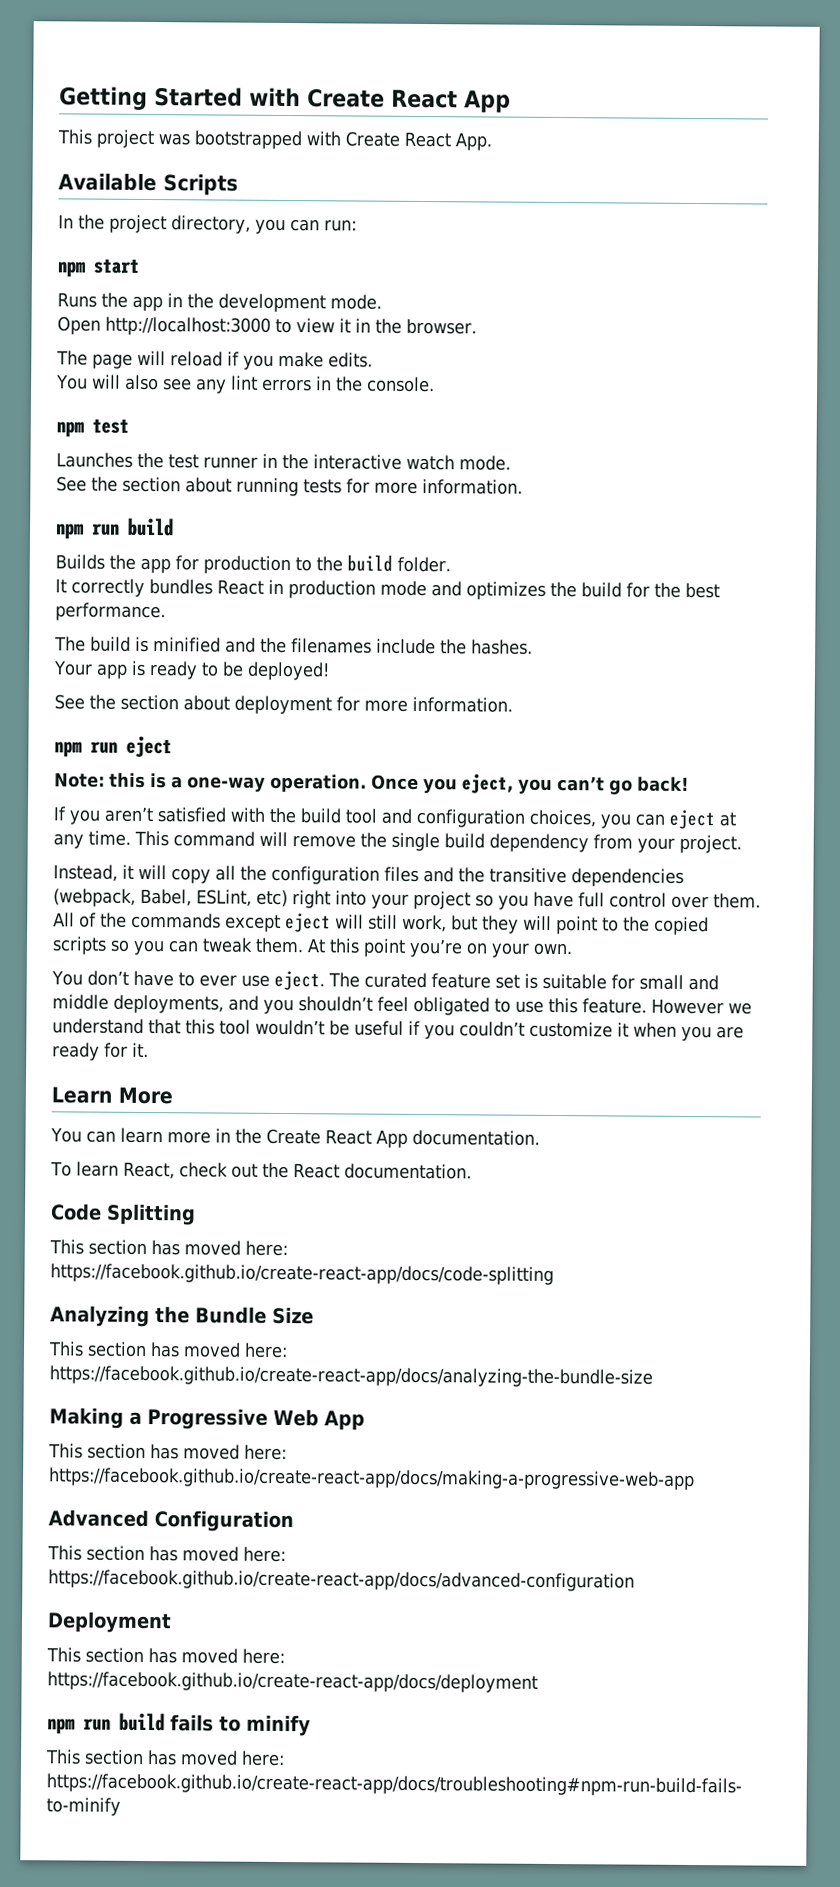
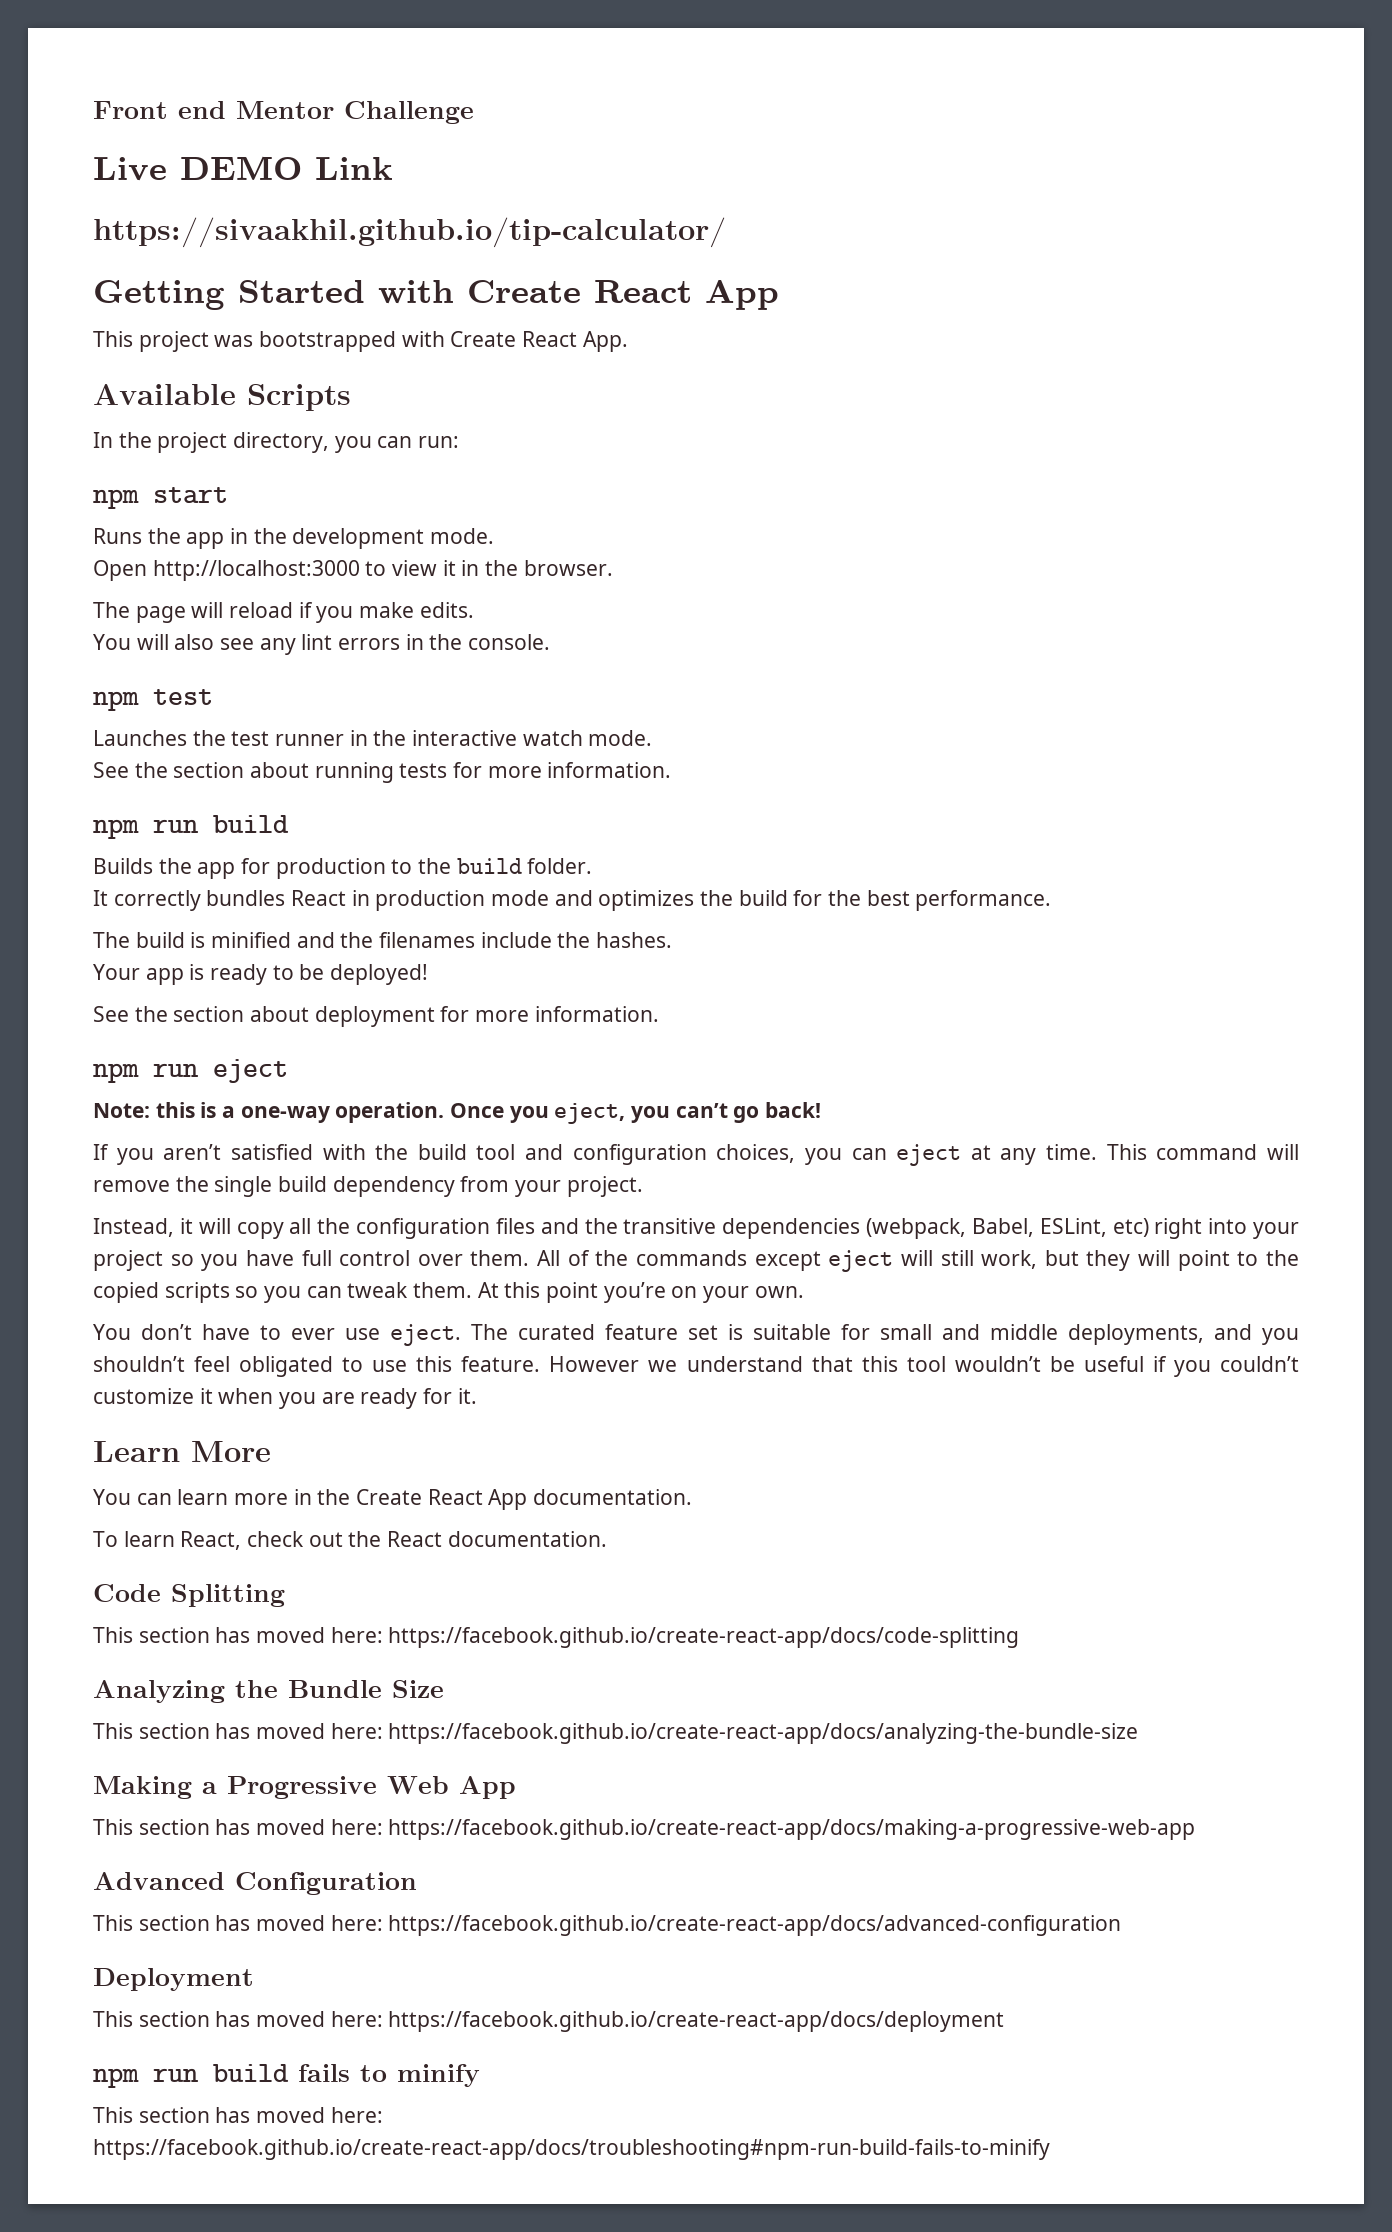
+ Front end Mentor Challenge
+ Live DEMO Link
+ https://sivaakhil.github.io/tip-calculator/

